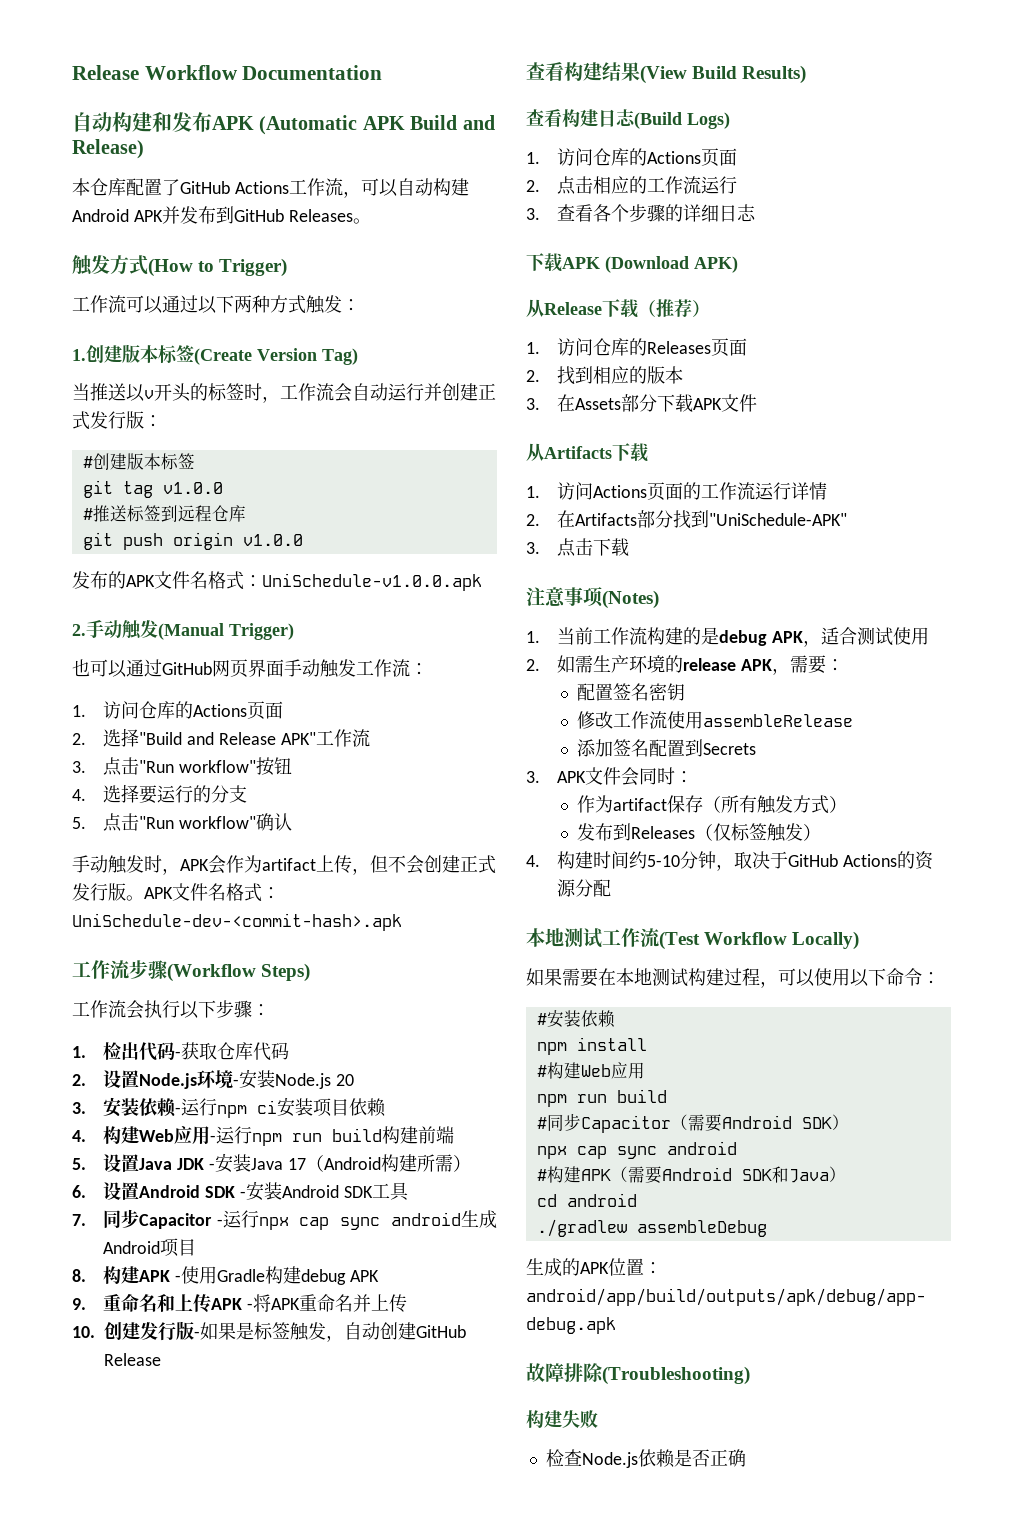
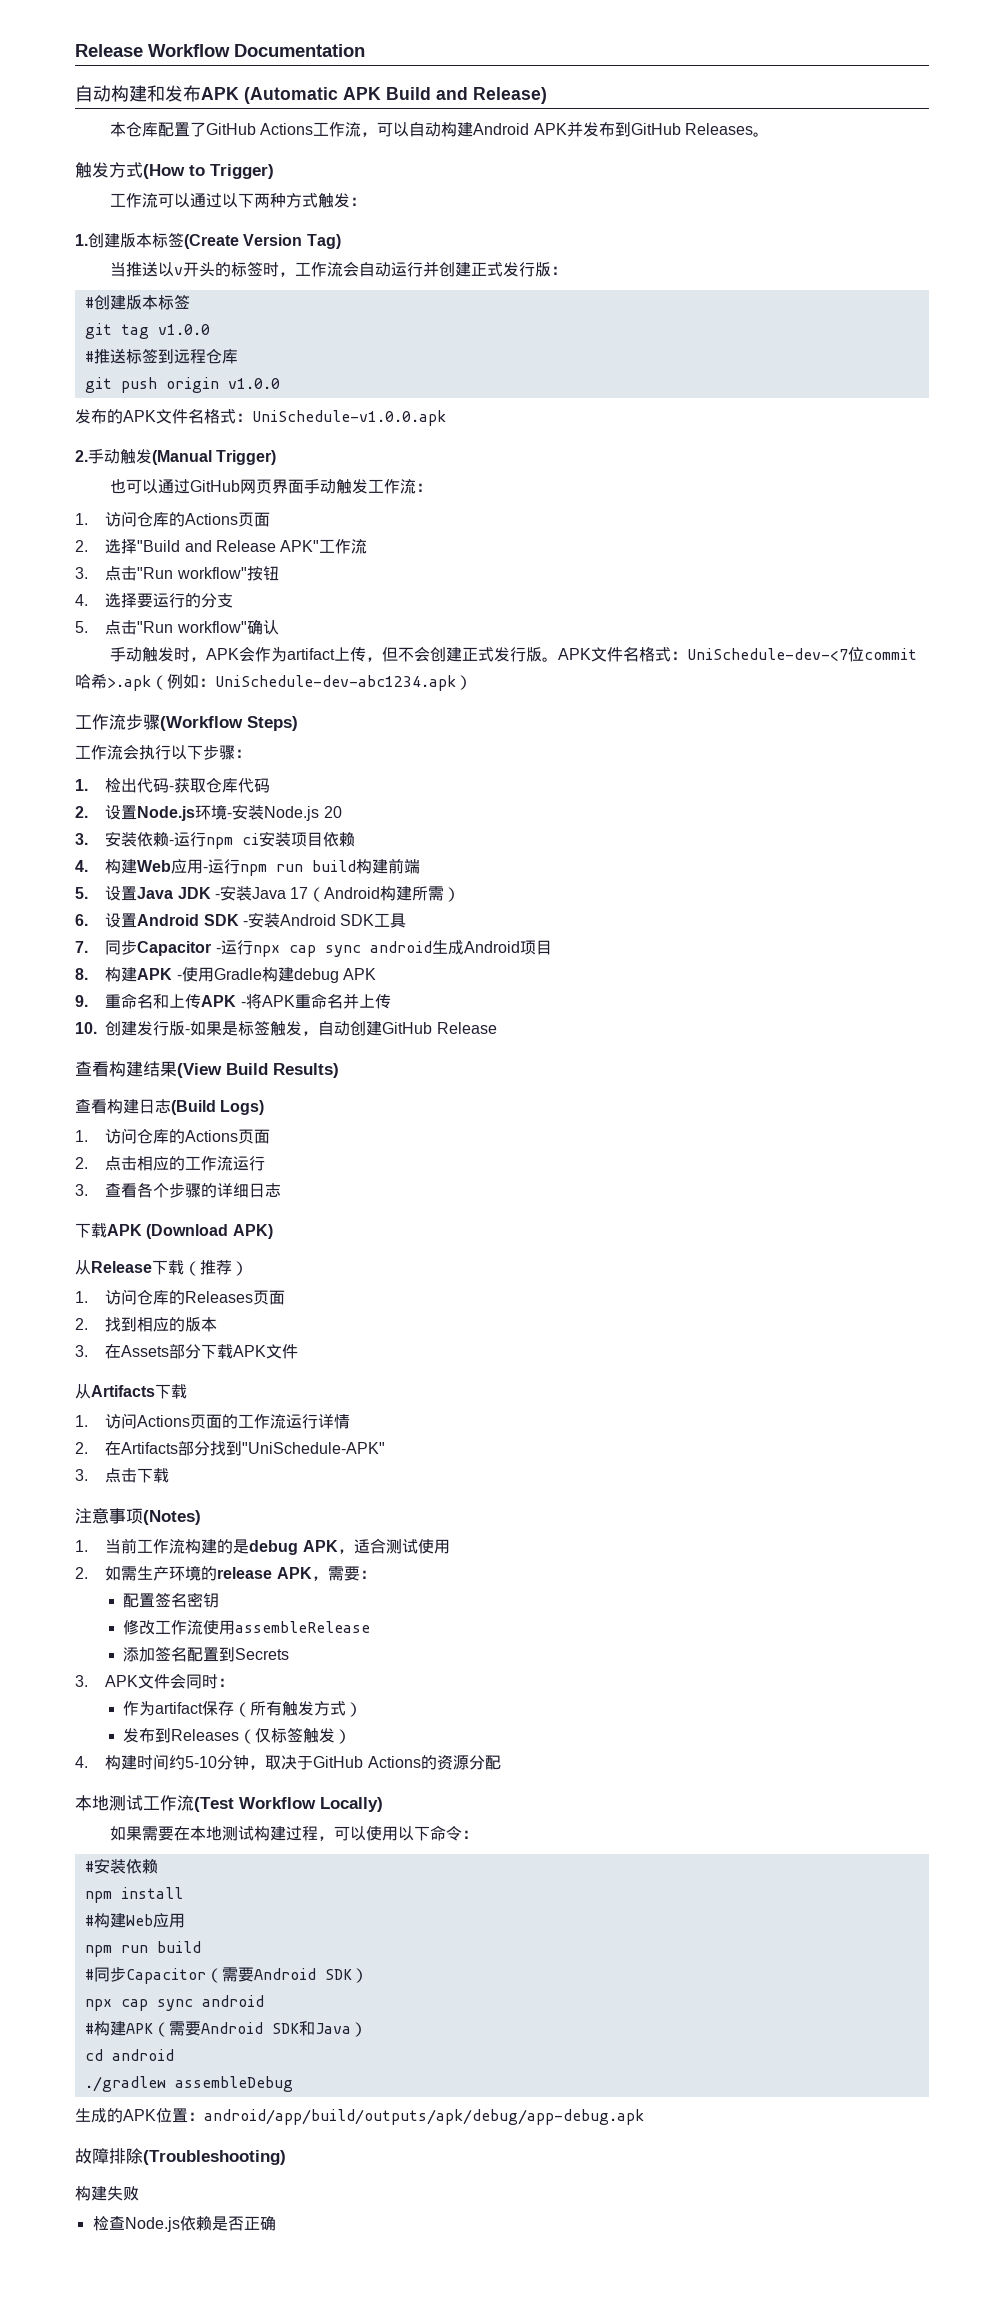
- APK文件名格式：UniSchedule-dev-<commit-hash>.apk
+ APK文件名格式：UniSchedule-dev-<7位commit哈希>.apk（例如：UniSchedule-dev-abc1234.apk）

